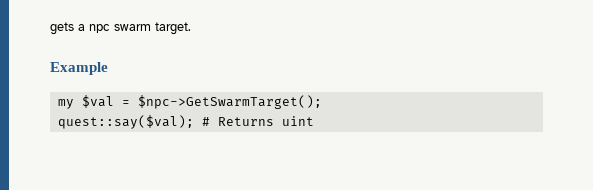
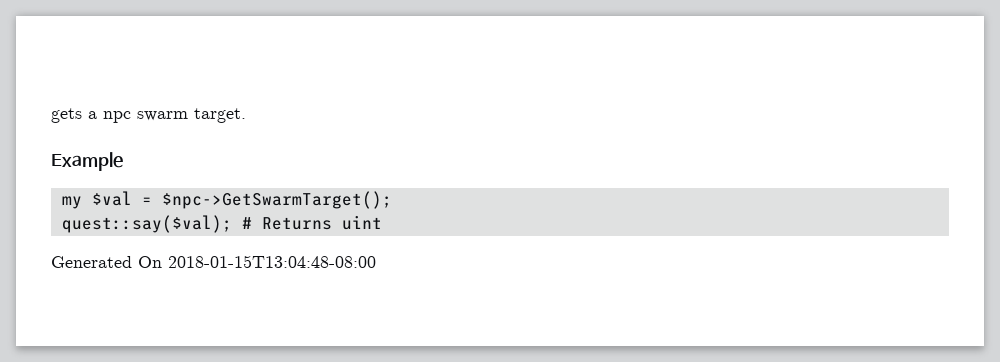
+ Generated On 2018-01-15T13:04:48-08:00

